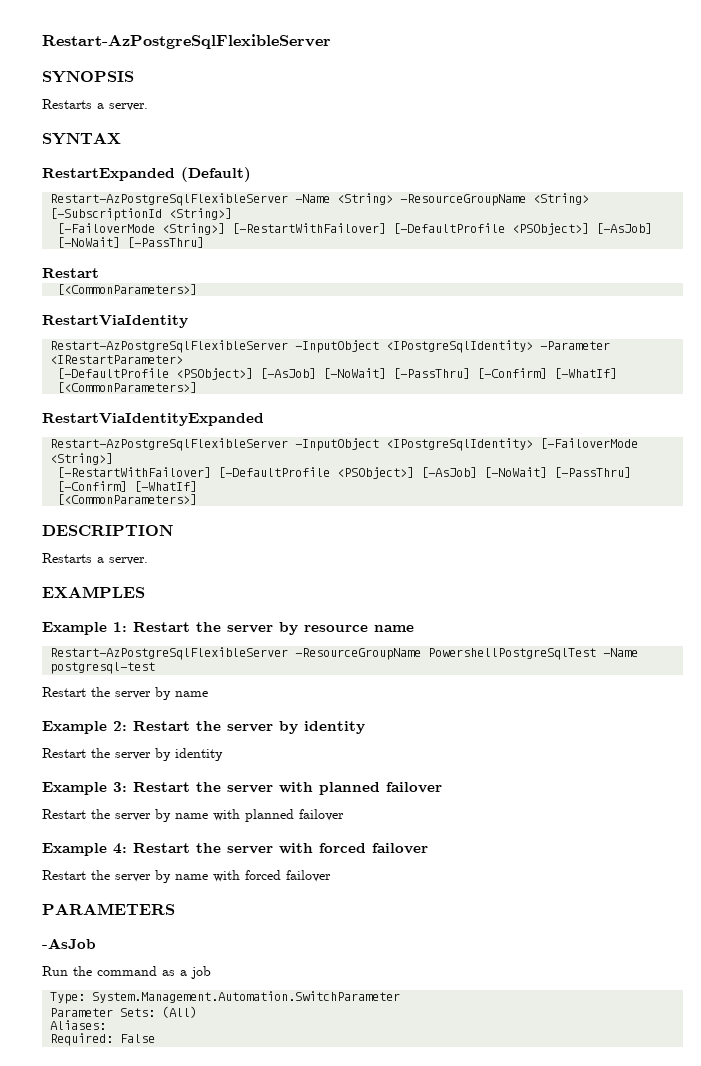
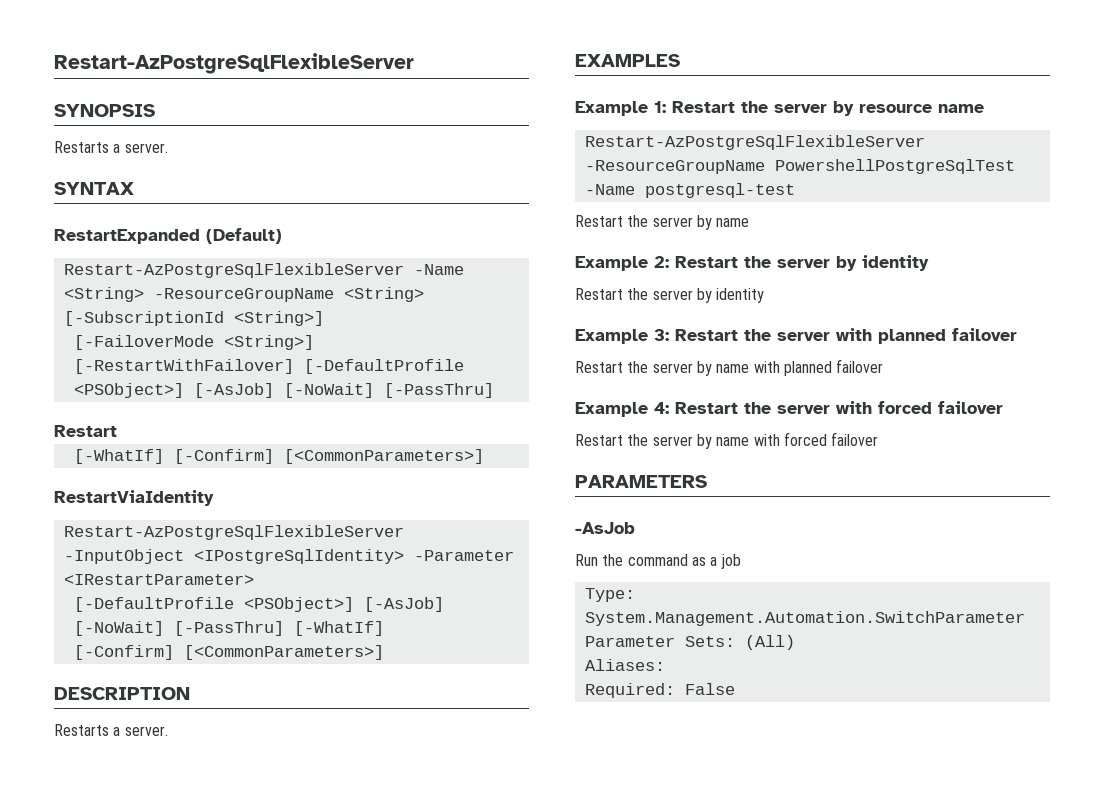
  [-FailoverMode <String>] [-RestartWithFailover] [-DefaultProfile <PSObject>] [-AsJob] [-NoWait] [-PassThru]
  Restart
- [<CommonParameters>]
+ [-WhatIf] [-Confirm] [<CommonParameters>]
- [-DefaultProfile <PSObject>] [-AsJob] [-NoWait] [-PassThru] [-Confirm] [-WhatIf] [<CommonParameters>]
- RestartViaIdentityExpanded
- Restart-AzPostgreSqlFlexibleServer -InputObject <IPostgreSqlIdentity> [-FailoverMode <String>]
- [-RestartWithFailover] [-DefaultProfile <PSObject>] [-AsJob] [-NoWait] [-PassThru] [-Confirm] [-WhatIf]
- [<CommonParameters>]
+ [-DefaultProfile <PSObject>] [-AsJob] [-NoWait] [-PassThru] [-WhatIf]
+ [-Confirm] [<CommonParameters>]

